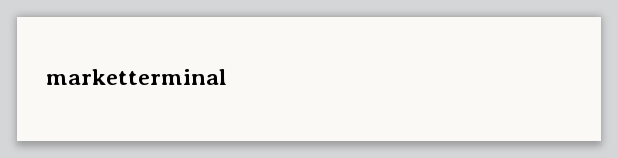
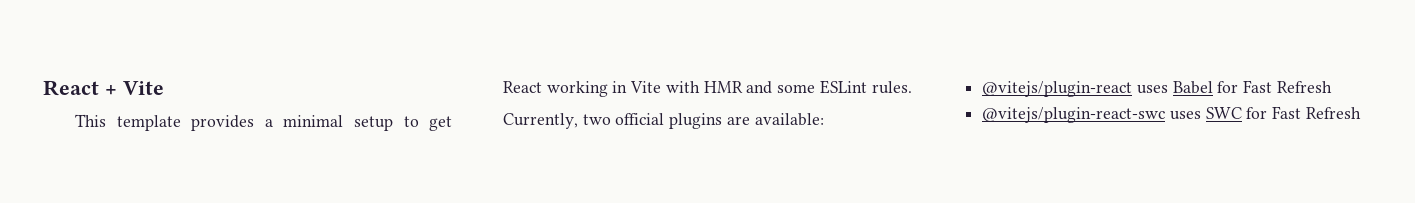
- marketterminal
+ React + Vite
+ This template provides a minimal setup to get React working in Vite with HMR and some ESLint rules.
+ Currently, two official plugins are available:
+ @vitejs/plugin-react uses Babel for Fast Refresh
+ @vitejs/plugin-react-swc uses SWC for Fast Refresh

